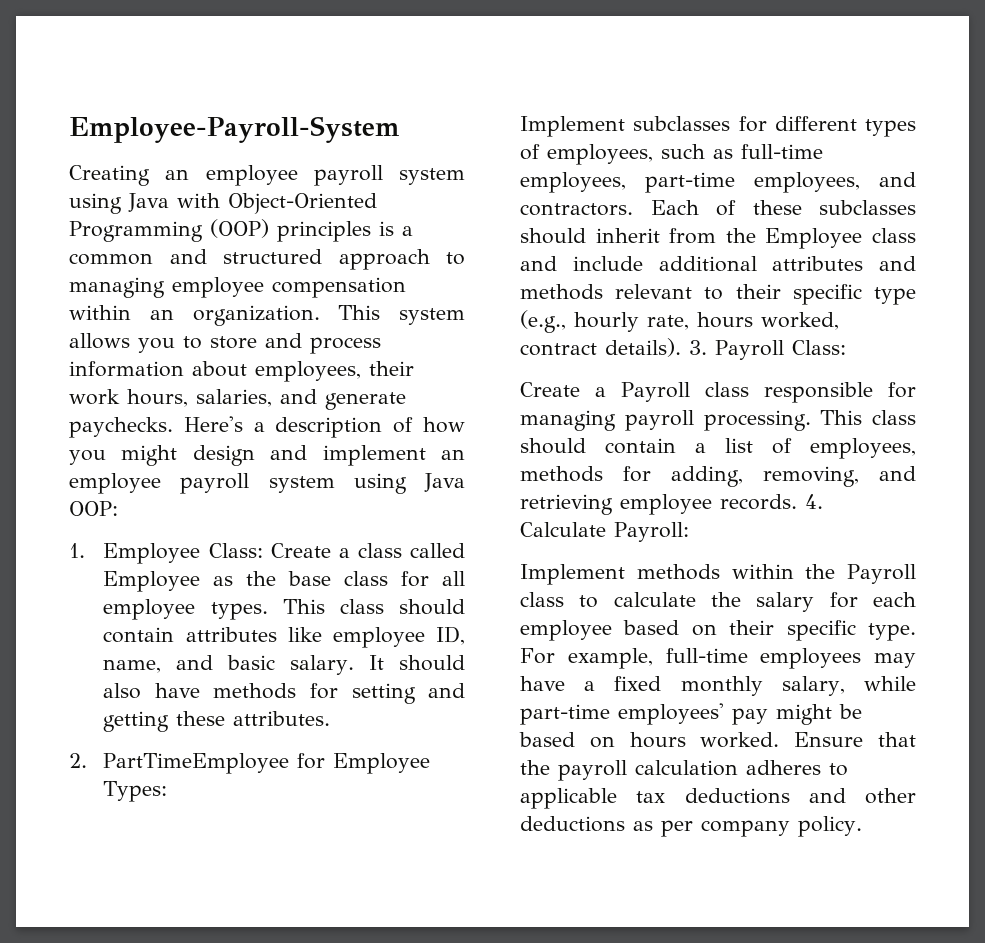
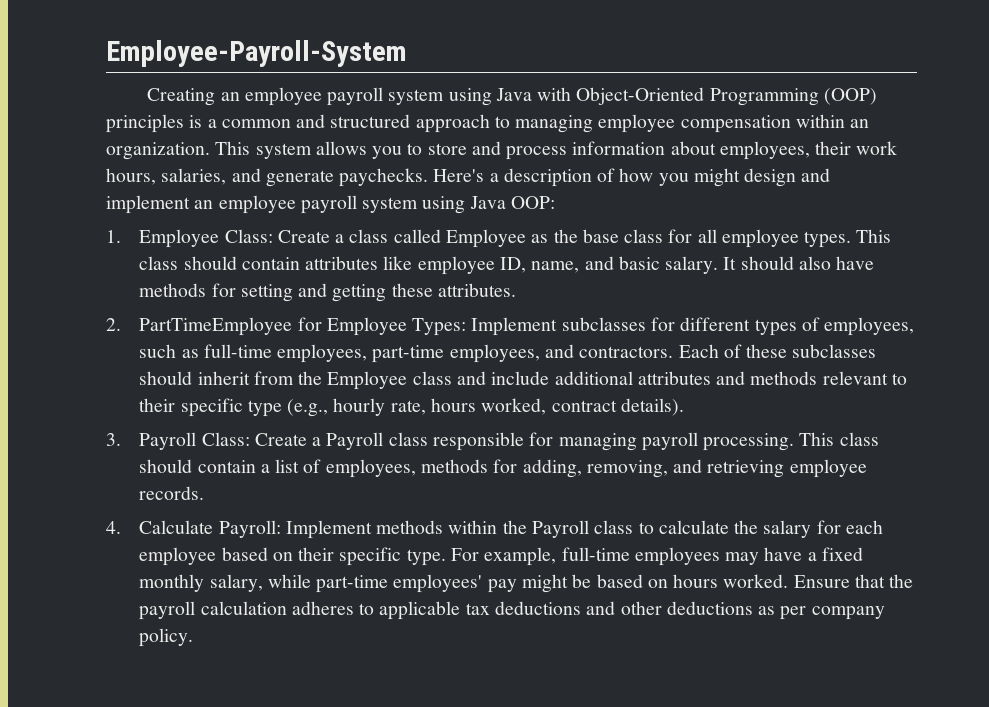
- 2. PartTimeEmployee for Employee Types:
- Implement subclasses for different types of employees, such as full-time employees, part-time employees, and contractors.
+ 2. PartTimeEmployee for Employee Types: Implement subclasses for different types of employees, such as full-time employees, part-time employees, and contractors.
- Each of these subclasses should inherit from the Employee class and include additional attributes and methods relevant to their specific type (e.g., hourly rate, hours worked, contract details). 3. Payroll Class:
- Create a Payroll class responsible for managing payroll processing.
+ Each of these subclasses should inherit from the Employee class and include additional attributes and methods relevant to their specific type (e.g., hourly rate, hours worked, contract details).
+ 3. Payroll Class: Create a Payroll class responsible for managing payroll processing.
- This class should contain a list of employees, methods for adding, removing, and retrieving employee records. 4. Calculate Payroll:
- Implement methods within the Payroll class to calculate the salary for each employee based on their specific type.
+ This class should contain a list of employees, methods for adding, removing, and retrieving employee records.
+ 4. Calculate Payroll: Implement methods within the Payroll class to calculate the salary for each employee based on their specific type.

